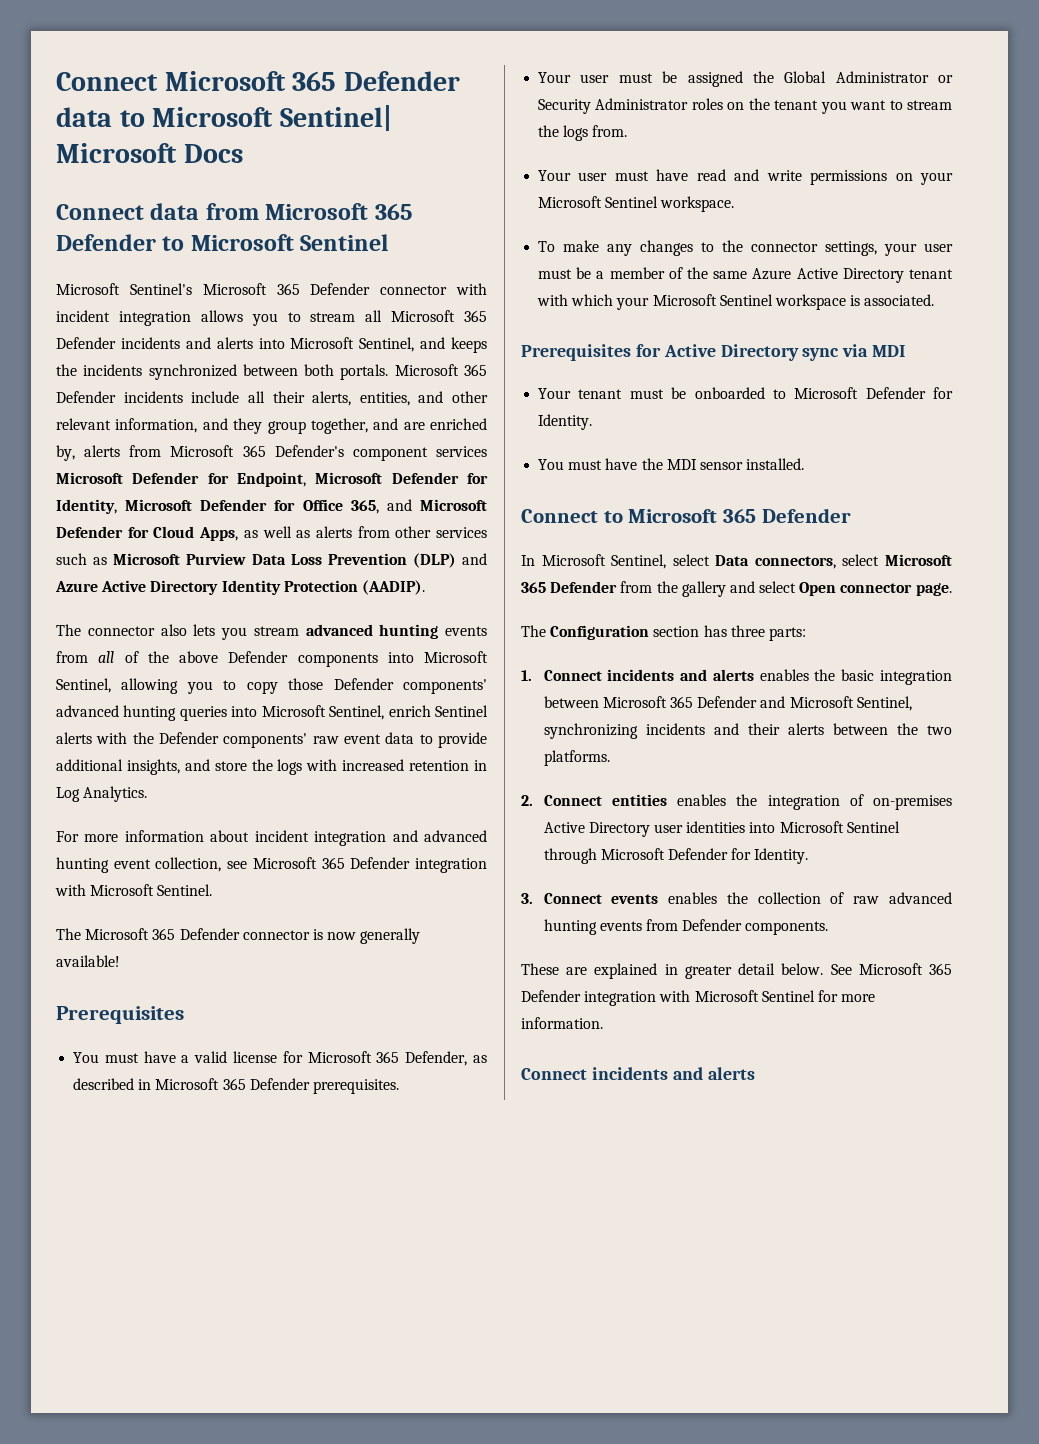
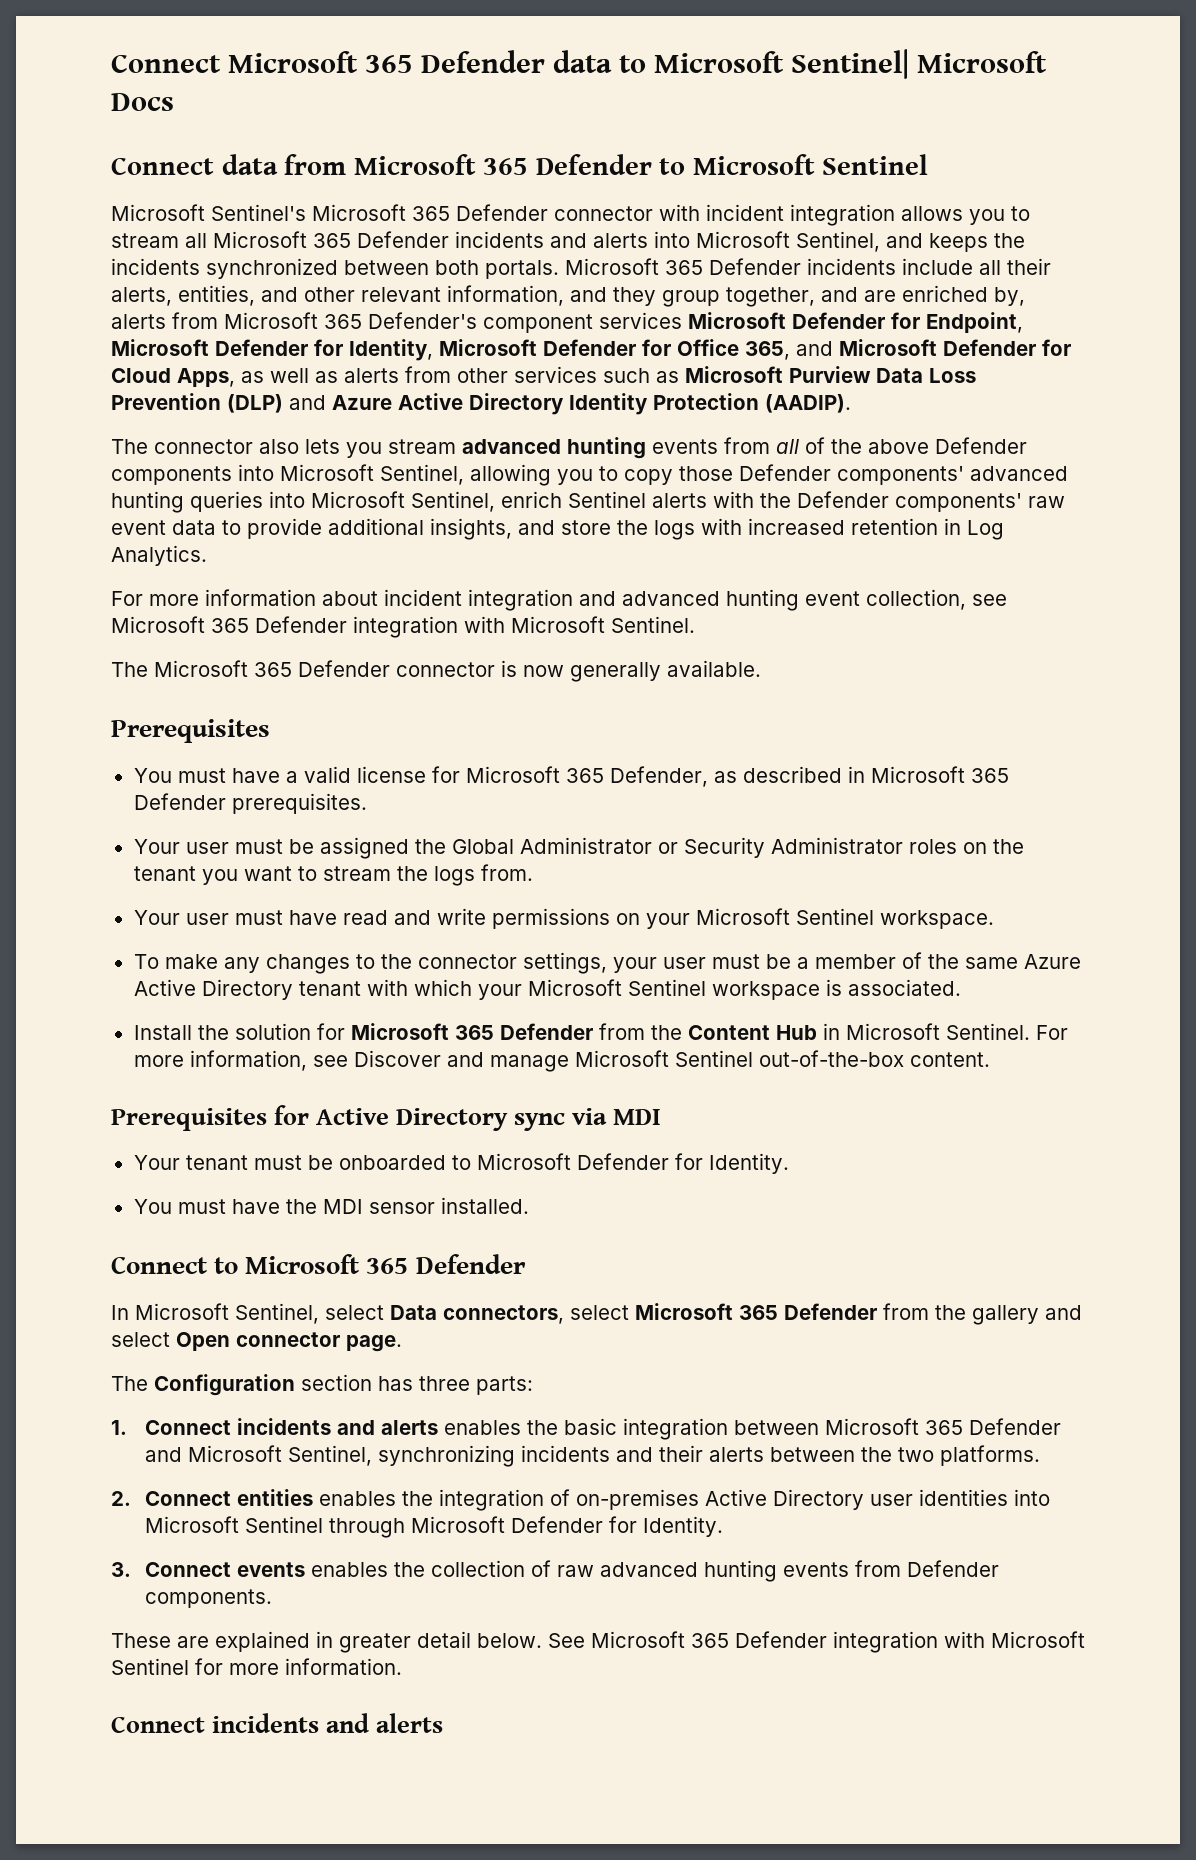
- The Microsoft 365 Defender connector is now generally available!
+ The Microsoft 365 Defender connector is now generally available.
+ Install the solution for Microsoft 365 Defender from the Content Hub in Microsoft Sentinel. For more information, see Discover and manage Microsoft Sentinel out-of-the-box content.

